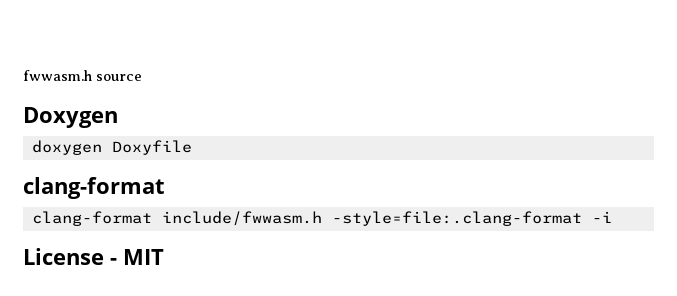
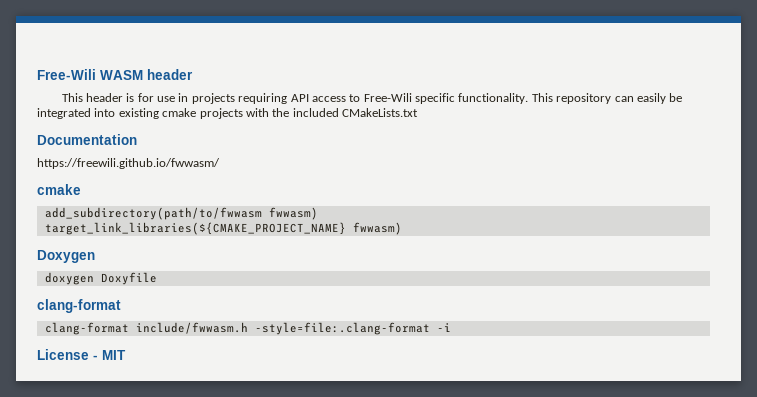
- fwwasm.h source
+ Free-Wili WASM header
+ This header is for use in projects requiring API access to Free-Wili specific functionality. This repository can easily be integrated into existing cmake projects with the included CMakeLists.txt
+ Documentation
+ https://freewili.github.io/fwwasm/
+ cmake
+ add_subdirectory(path/to/fwwasm fwwasm)
+ target_link_libraries(${CMAKE_PROJECT_NAME} fwwasm)

